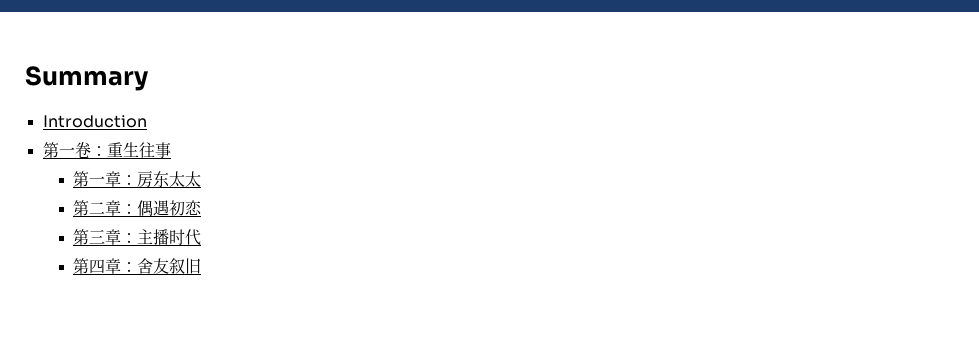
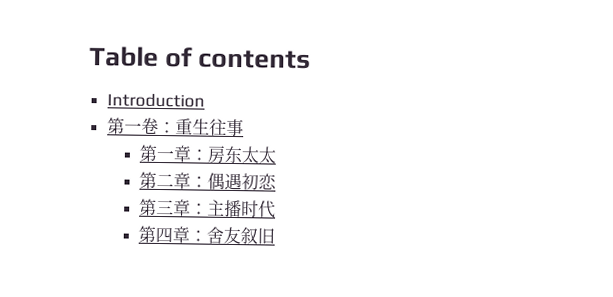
- Summary
+ Table of contents

